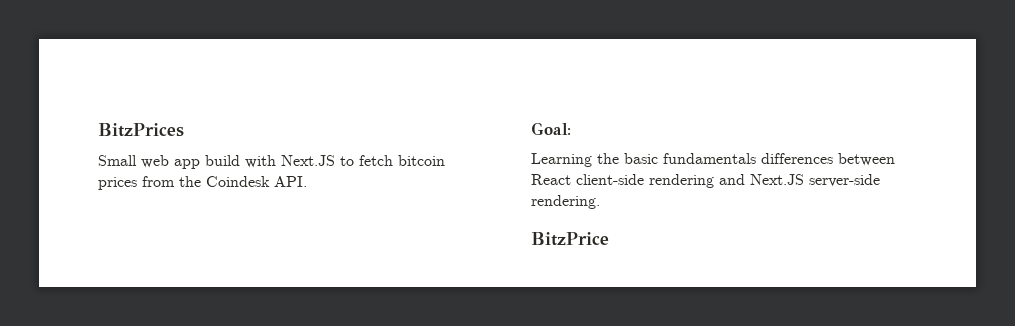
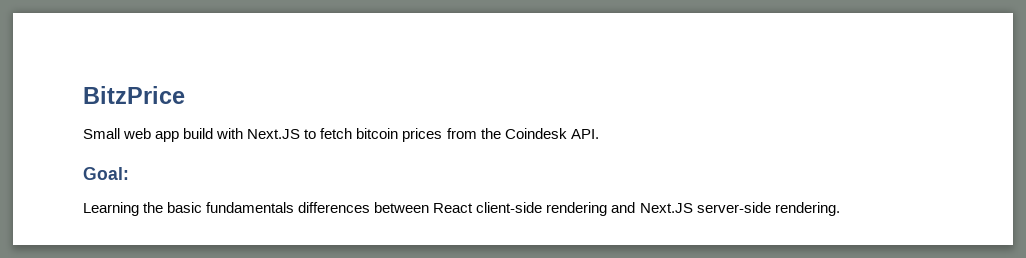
- BitzPrices
+ BitzPrice
- BitzPrice

